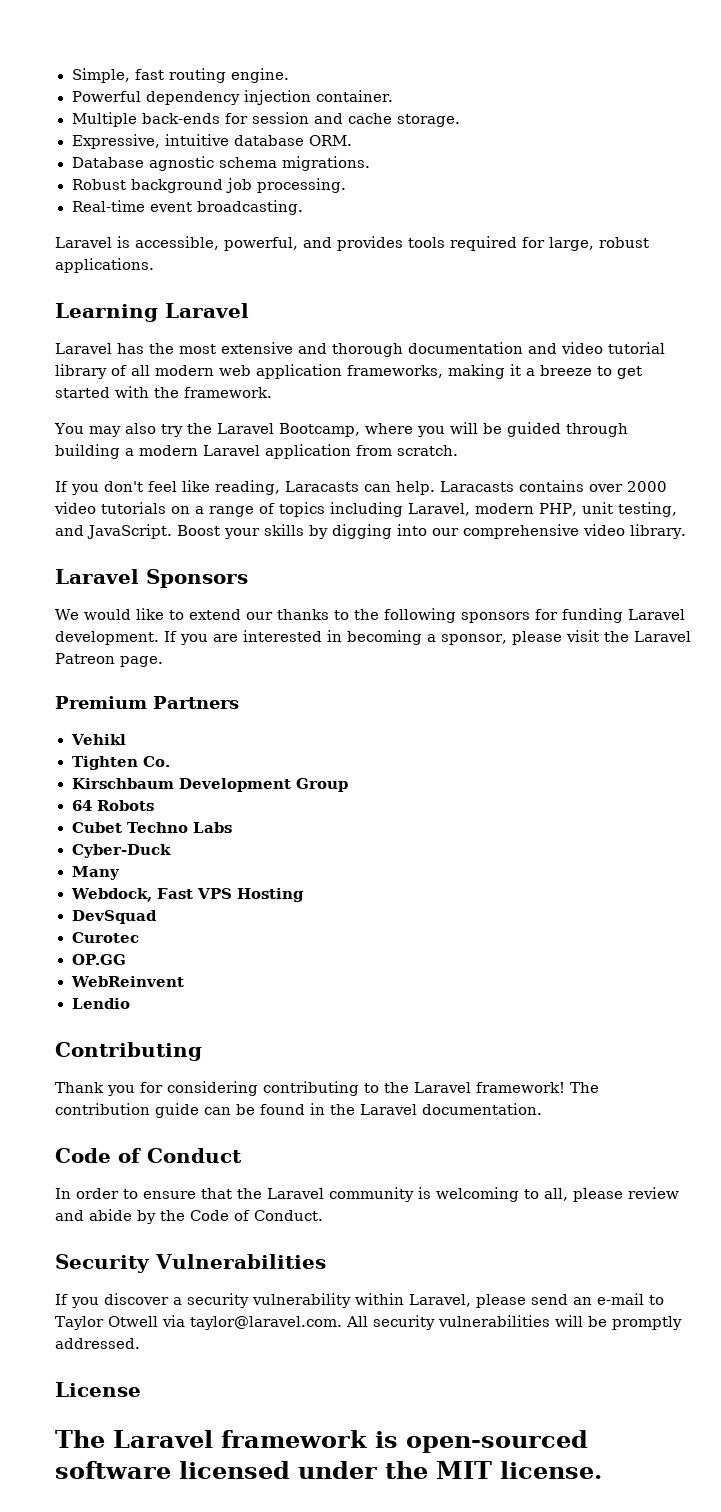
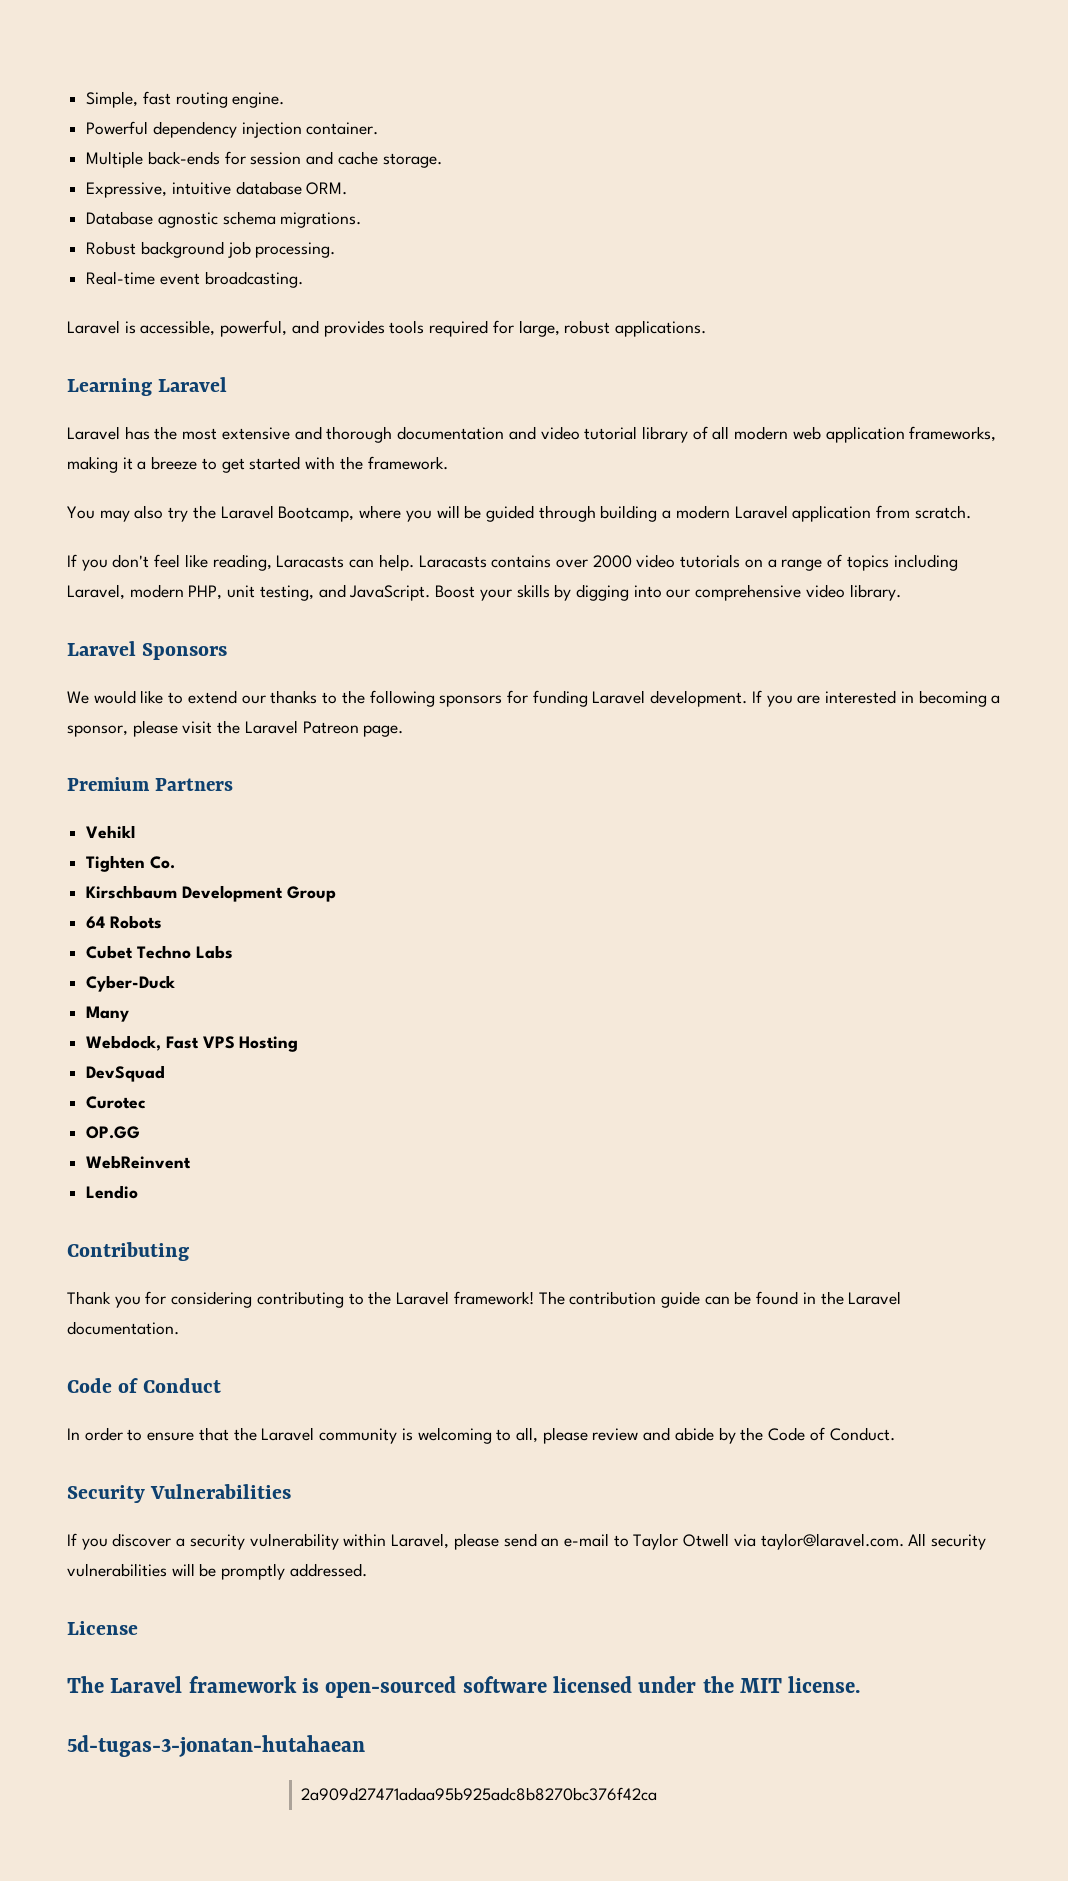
+ 5d-tugas-3-jonatan-hutahaean
+ 2a909d27471adaa95b925adc8b8270bc376f42ca

